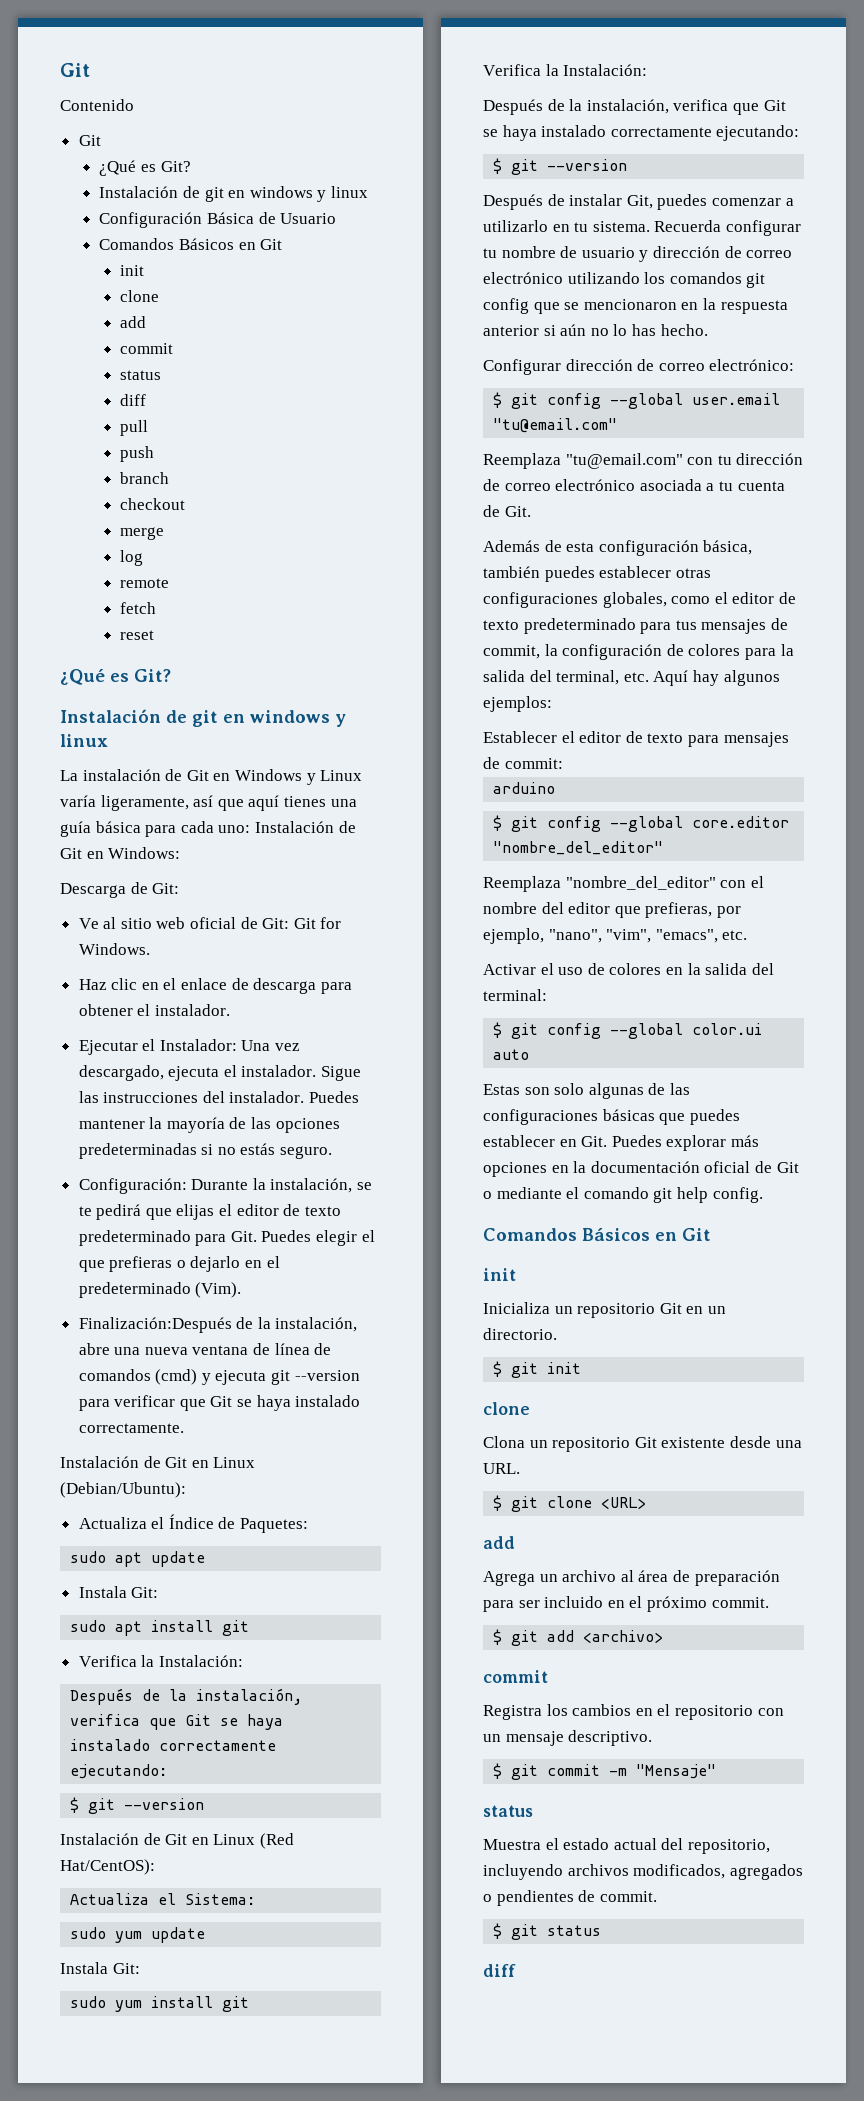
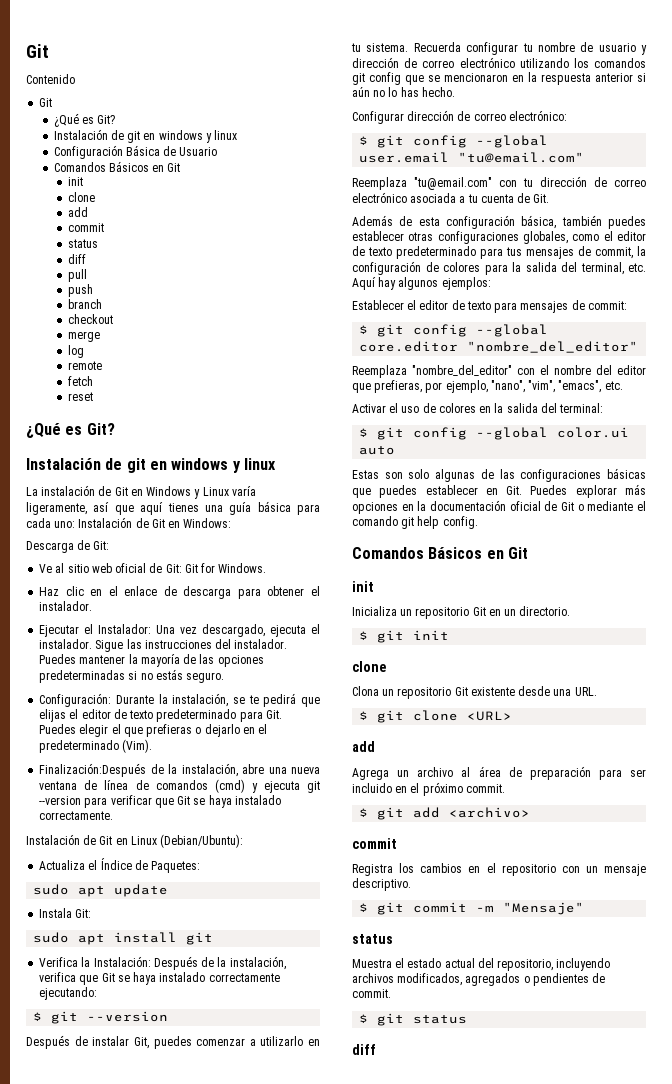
  sudo apt install git
- Verifica la Instalación:
- Después de la instalación, verifica que Git se haya instalado correctamente ejecutando:
- $ git --version
- Instalación de Git en Linux (Red Hat/CentOS):
- Actualiza el Sistema:
- sudo yum update
- Instala Git:
- sudo yum install git
- Verifica la Instalación:
- Después de la instalación, verifica que Git se haya instalado correctamente ejecutando:
+ Verifica la Instalación: Después de la instalación, verifica que Git se haya instalado correctamente ejecutando:
- arduino

